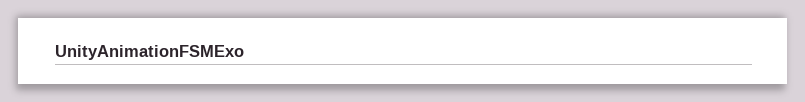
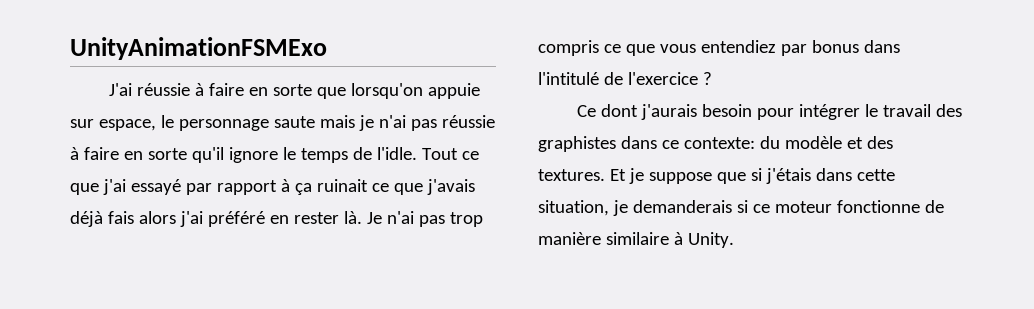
+ J'ai réussie à faire en sorte que lorsqu'on appuie sur espace, le personnage saute mais je n'ai pas réussie à faire en sorte qu'il ignore le temps de l'idle. Tout ce que j'ai essayé par rapport à ça ruinait ce que j'avais déjà fais alors j'ai préféré en rester là. Je n'ai pas trop compris ce que vous entendiez par bonus dans l'intitulé de l'exercice ?
+ Ce dont j'aurais besoin pour intégrer le travail des graphistes dans ce contexte: du modèle et des textures. Et je suppose que si j'étais dans cette situation, je demanderais si ce moteur fonctionne de manière similaire à Unity.

